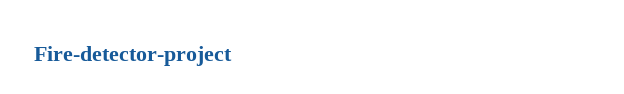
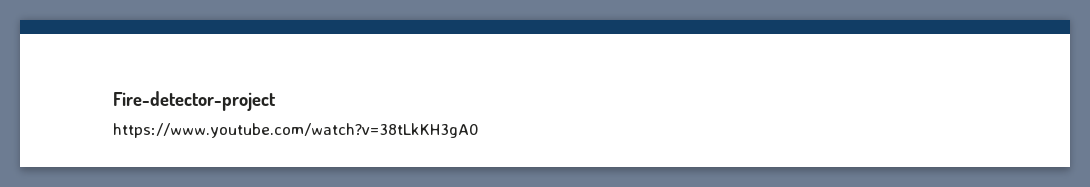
+ https://www.youtube.com/watch?v=38tLkKH3gA0

